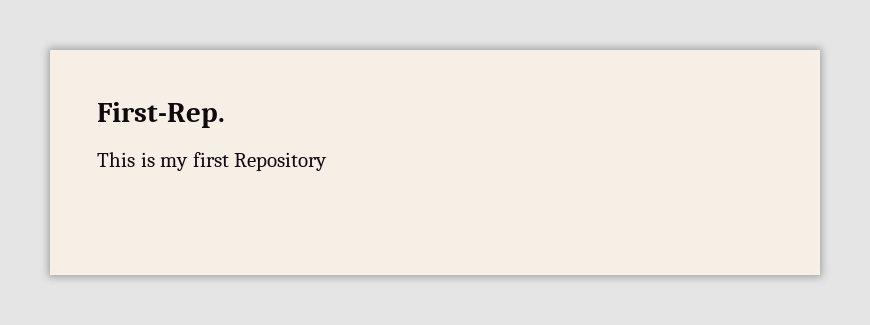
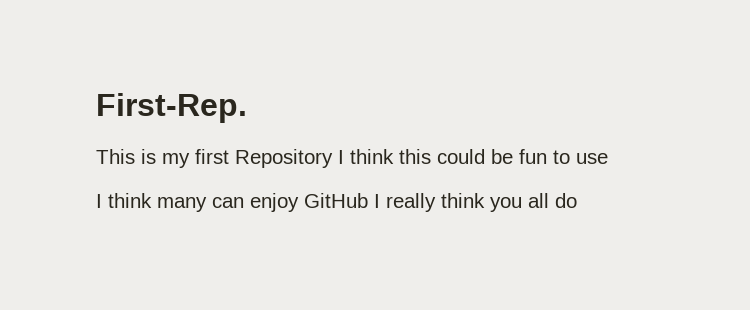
- This is my first Repository
+ This is my first Repository I think this could be fun to use
+ I think many can enjoy GitHub I really think you all do

